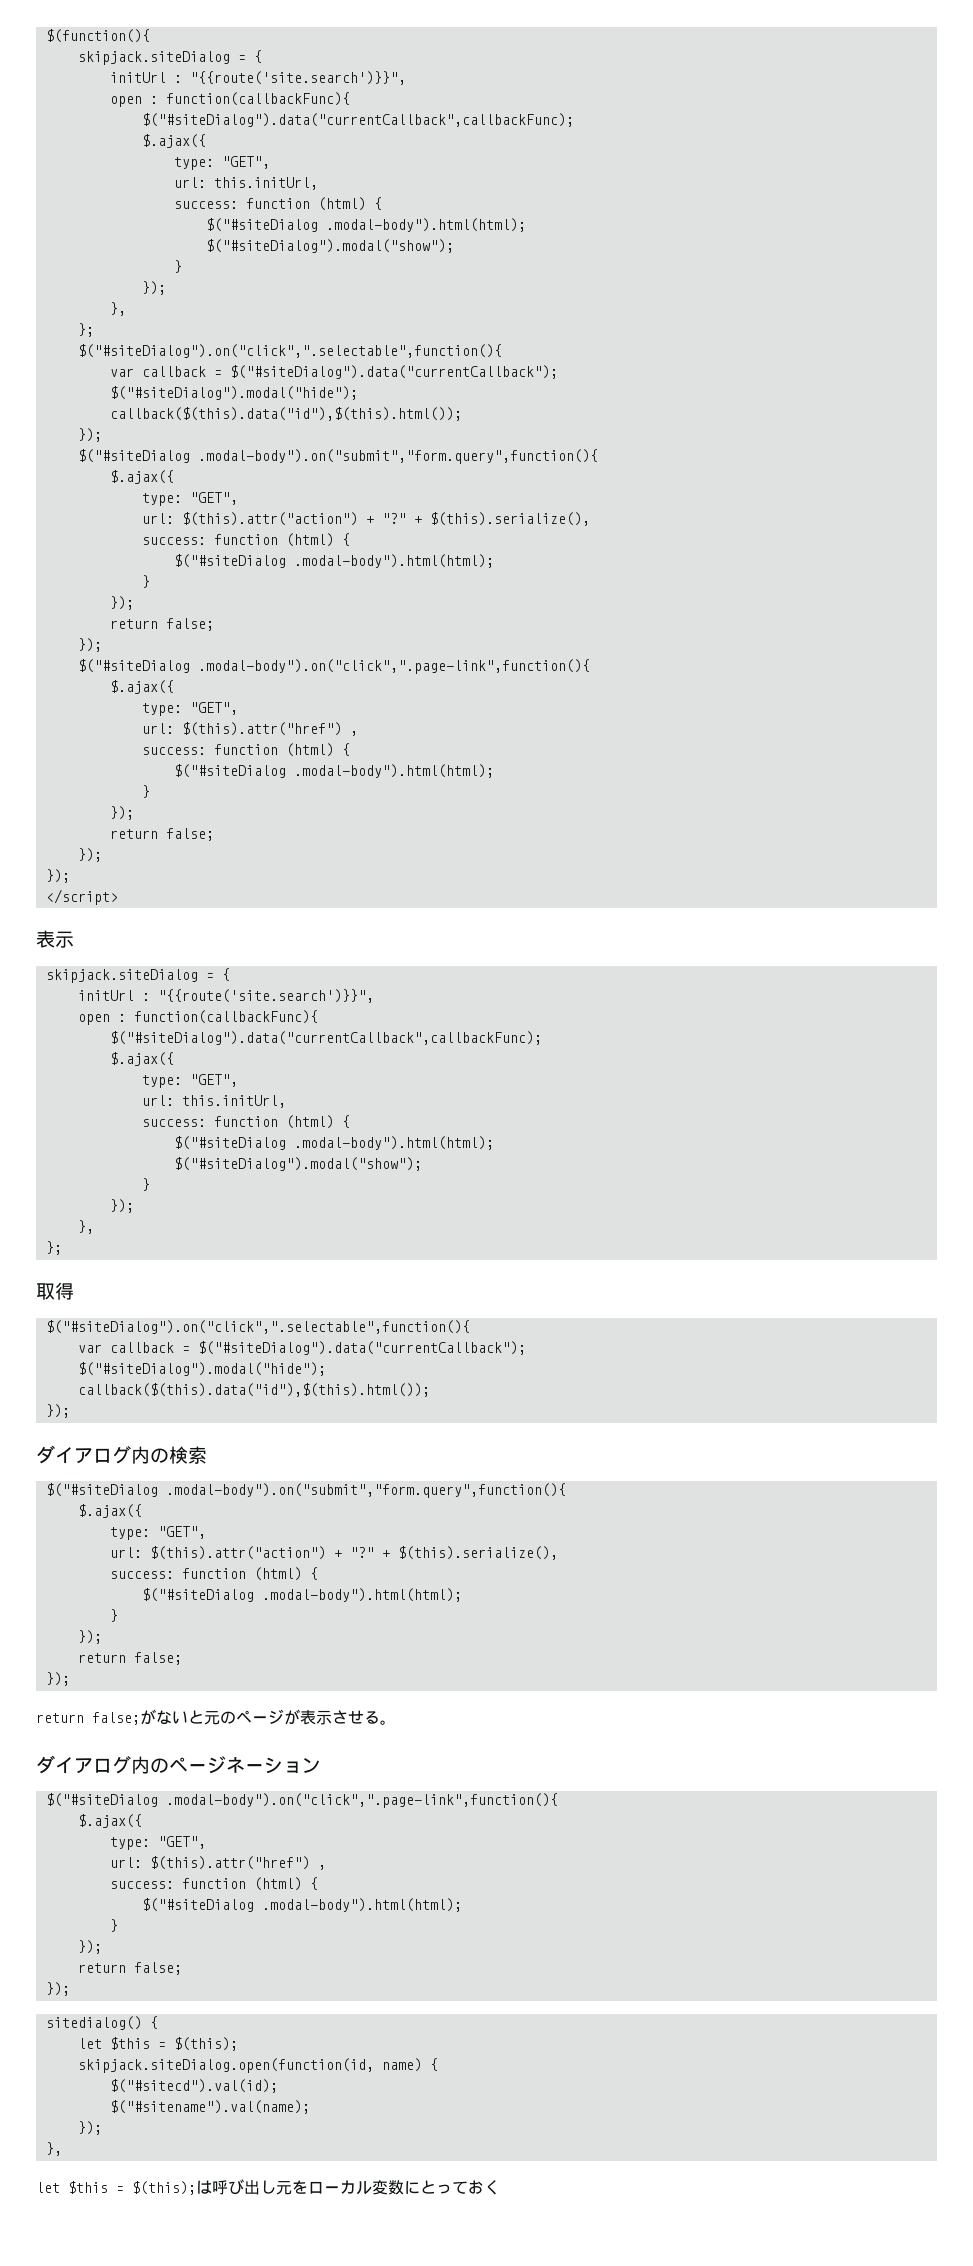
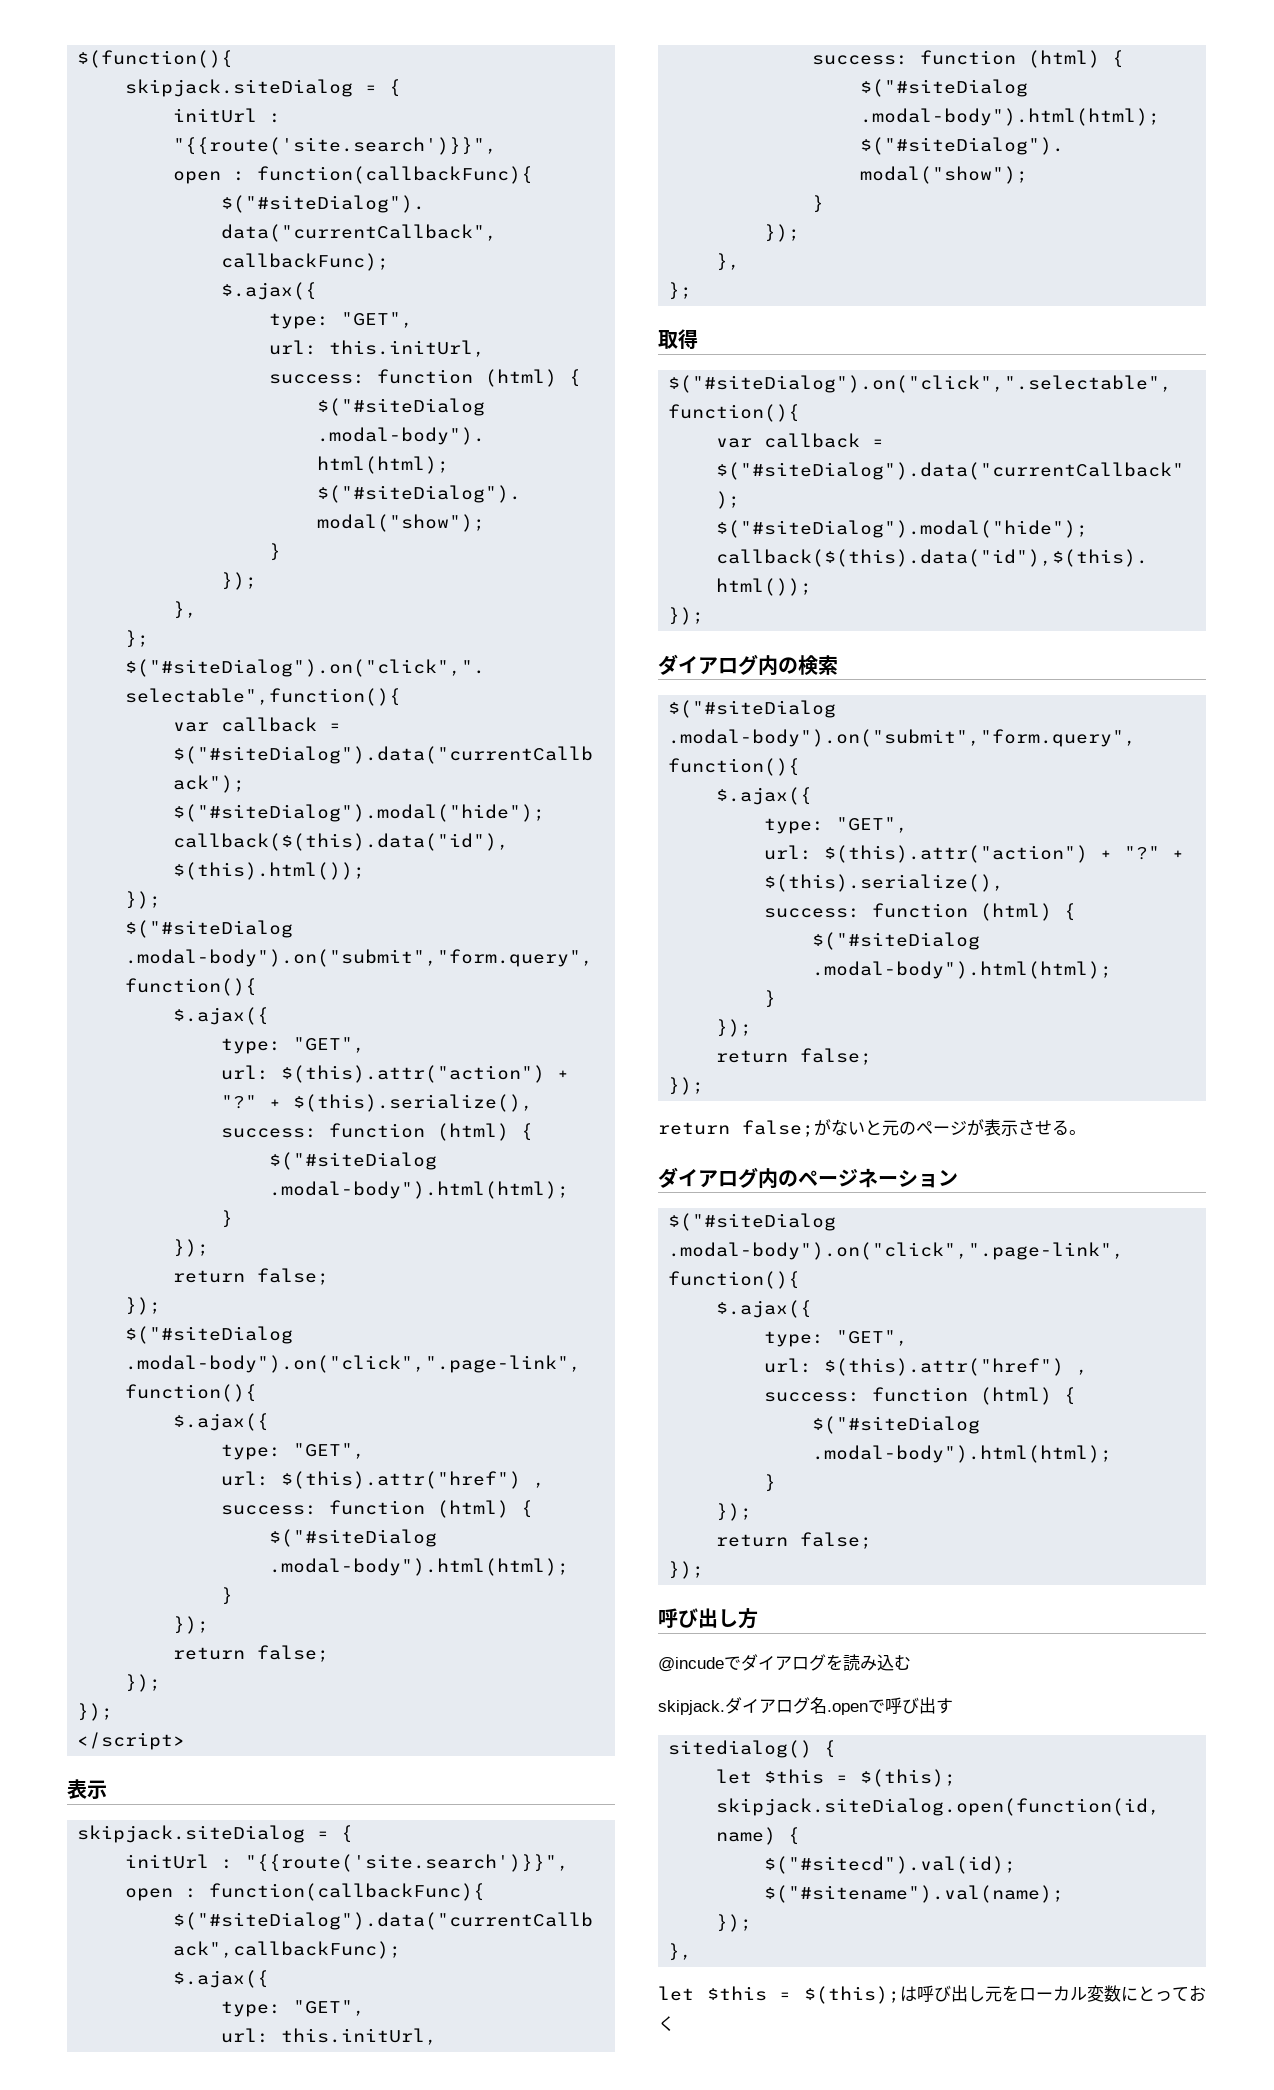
+ 呼び出し方
+ @incudeでダイアログを読み込む
+ skipjack.ダイアログ名.openで呼び出す

